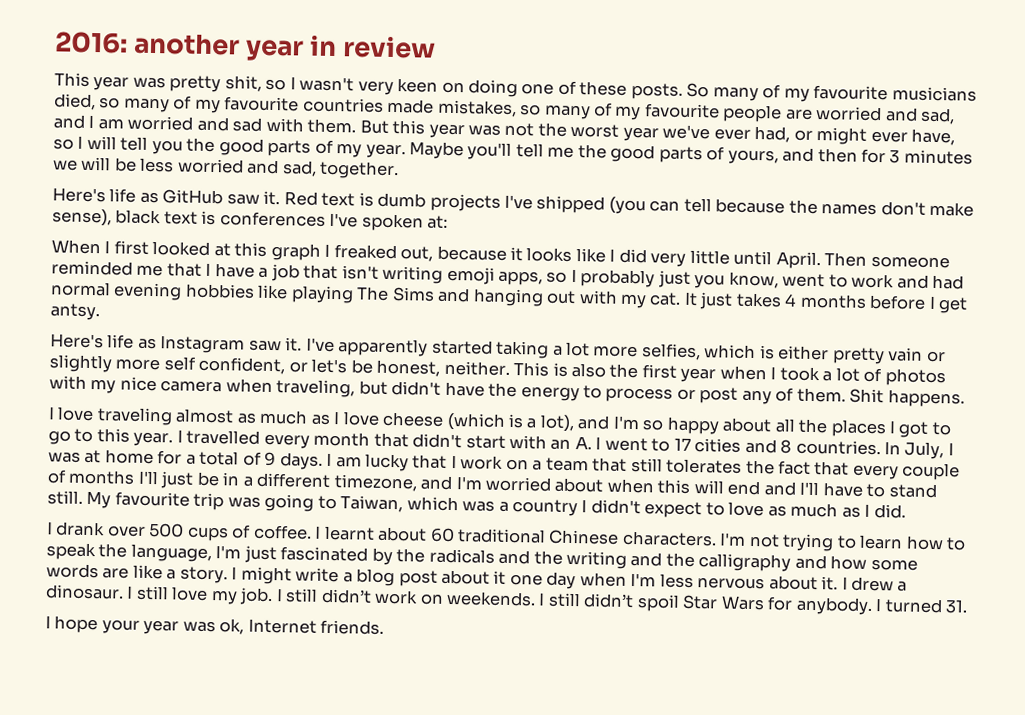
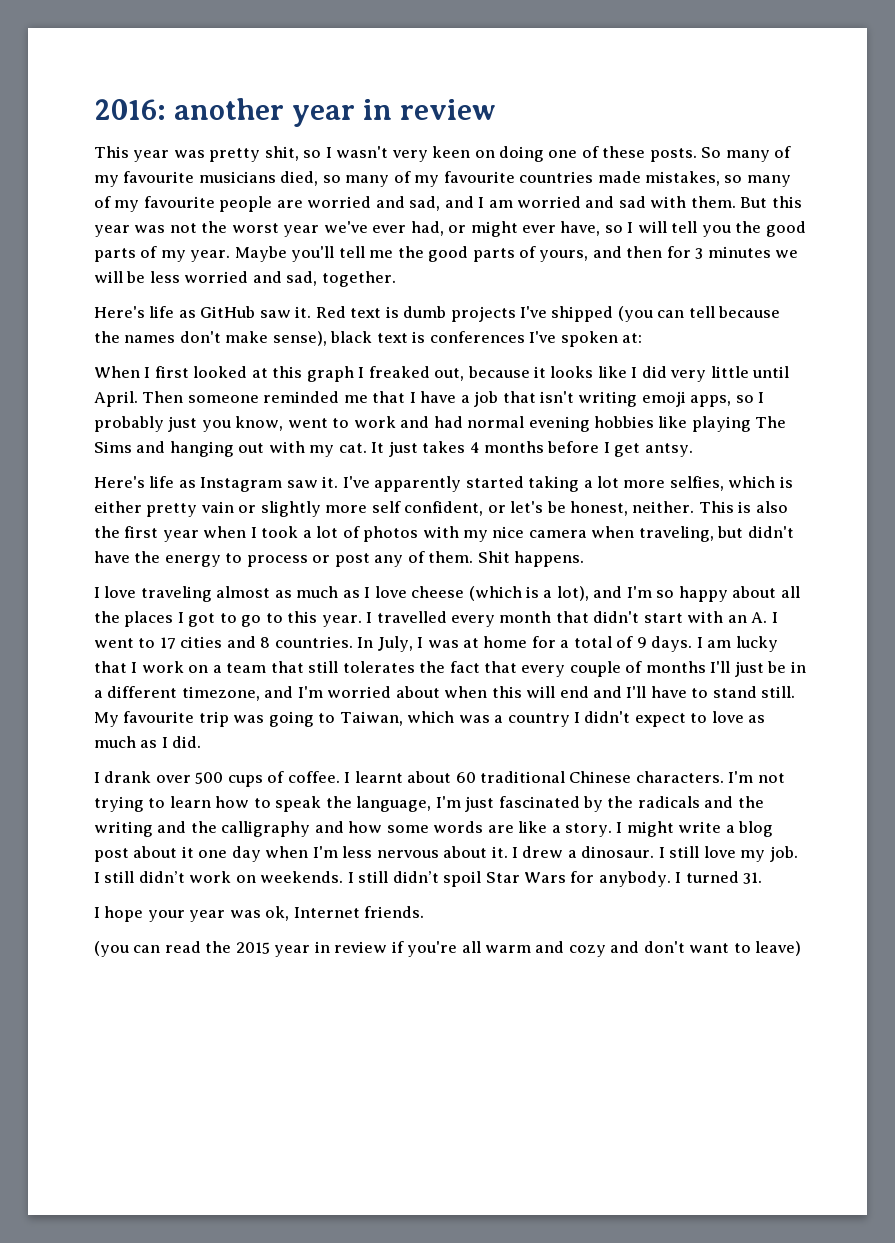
+ (you can read the 2015 year in review if you're all warm and cozy and don't want to leave)

